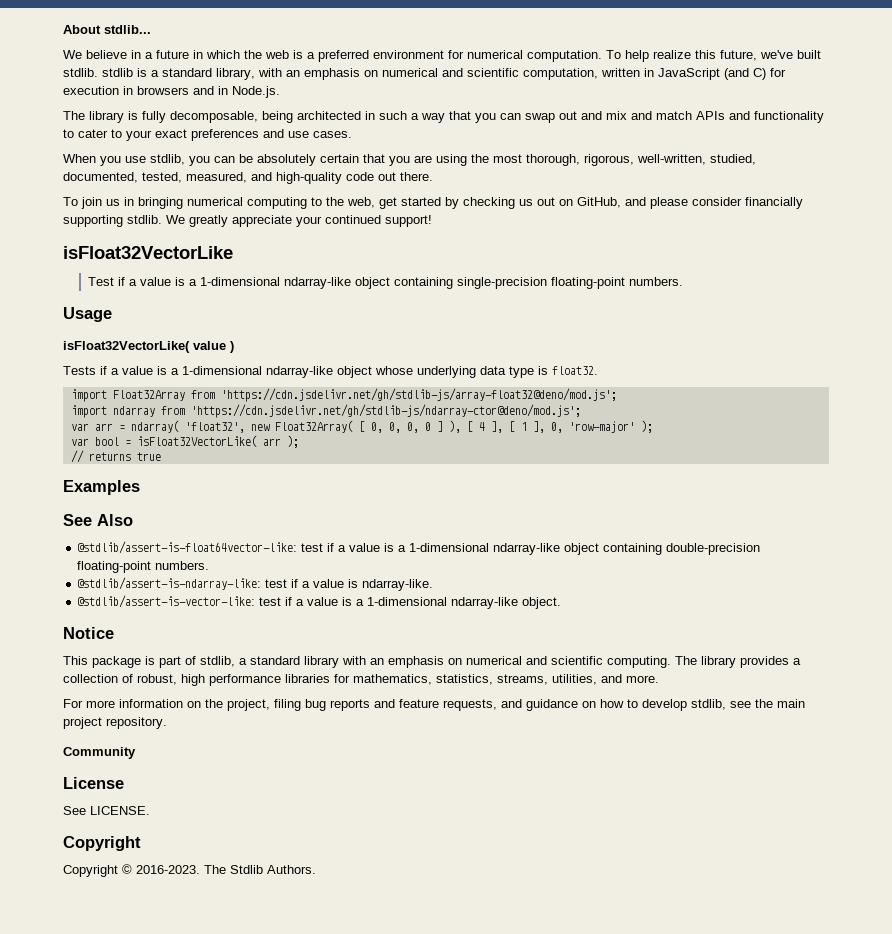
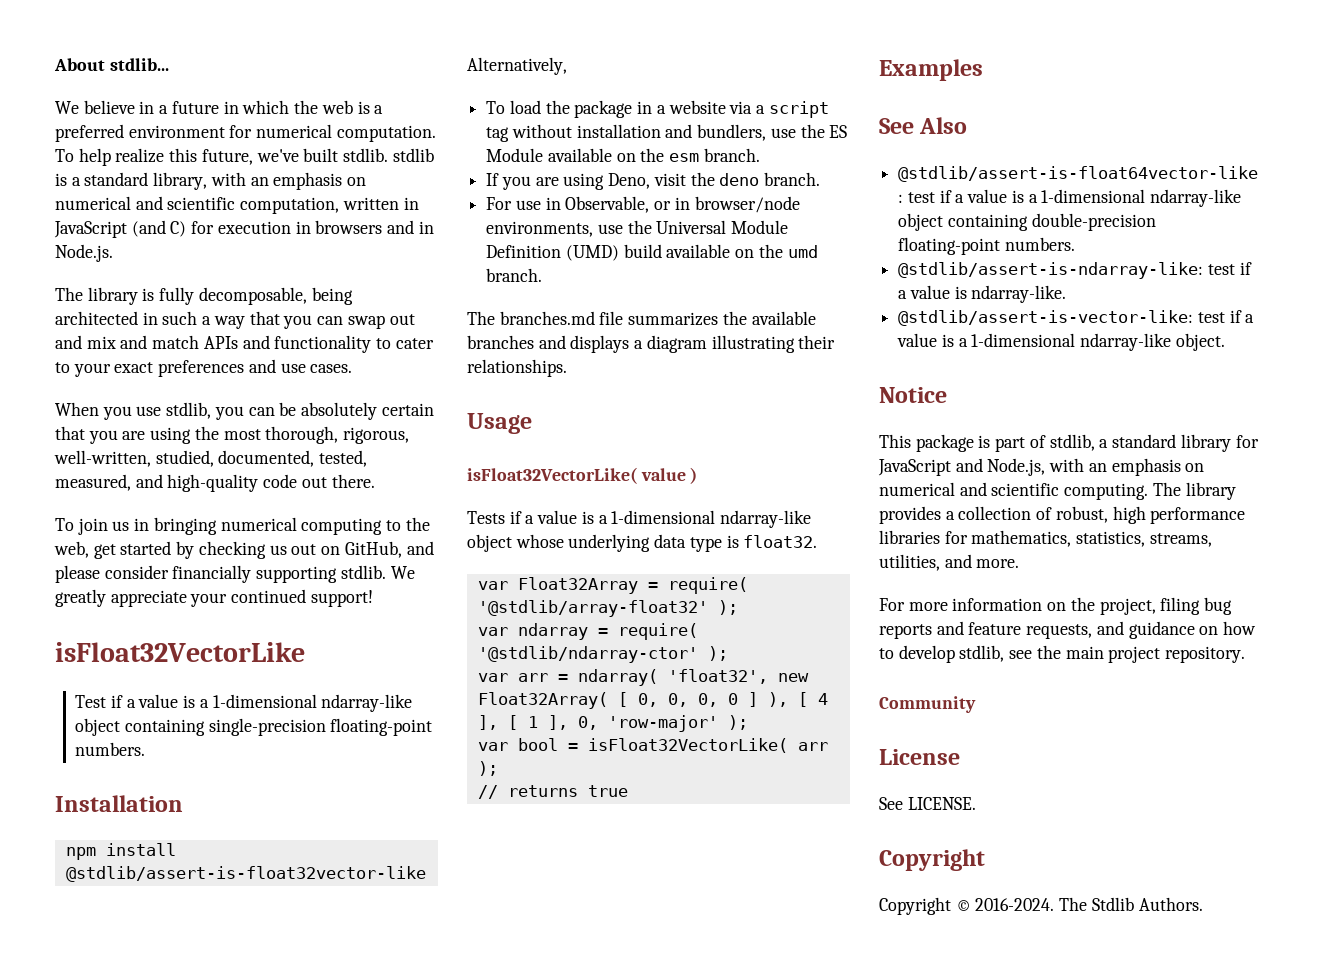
+ Installation
+ npm install @stdlib/assert-is-float32vector-like
+ Alternatively,
+ To load the package in a website via a script tag without installation and bundlers, use the ES Module available on the esm branch.
+ If you are using Deno, visit the deno branch.
+ For use in Observable, or in browser/node environments, use the Universal Module Definition (UMD) build available on the umd branch.
+ The branches.md file summarizes the available branches and displays a diagram illustrating their relationships.
- import Float32Array from 'https://cdn.jsdelivr.net/gh/stdlib-js/array-float32@deno/mod.js';
- import ndarray from 'https://cdn.jsdelivr.net/gh/stdlib-js/ndarray-ctor@deno/mod.js';
+ var Float32Array = require( '@stdlib/array-float32' );
+ var ndarray = require( '@stdlib/ndarray-ctor' );
- This package is part of stdlib, a standard library with an emphasis on numerical and scientific computing.
+ This package is part of stdlib, a standard library for JavaScript and Node.js, with an emphasis on numerical and scientific computing.
- Copyright © 2016-2023.
+ Copyright © 2016-2024.

